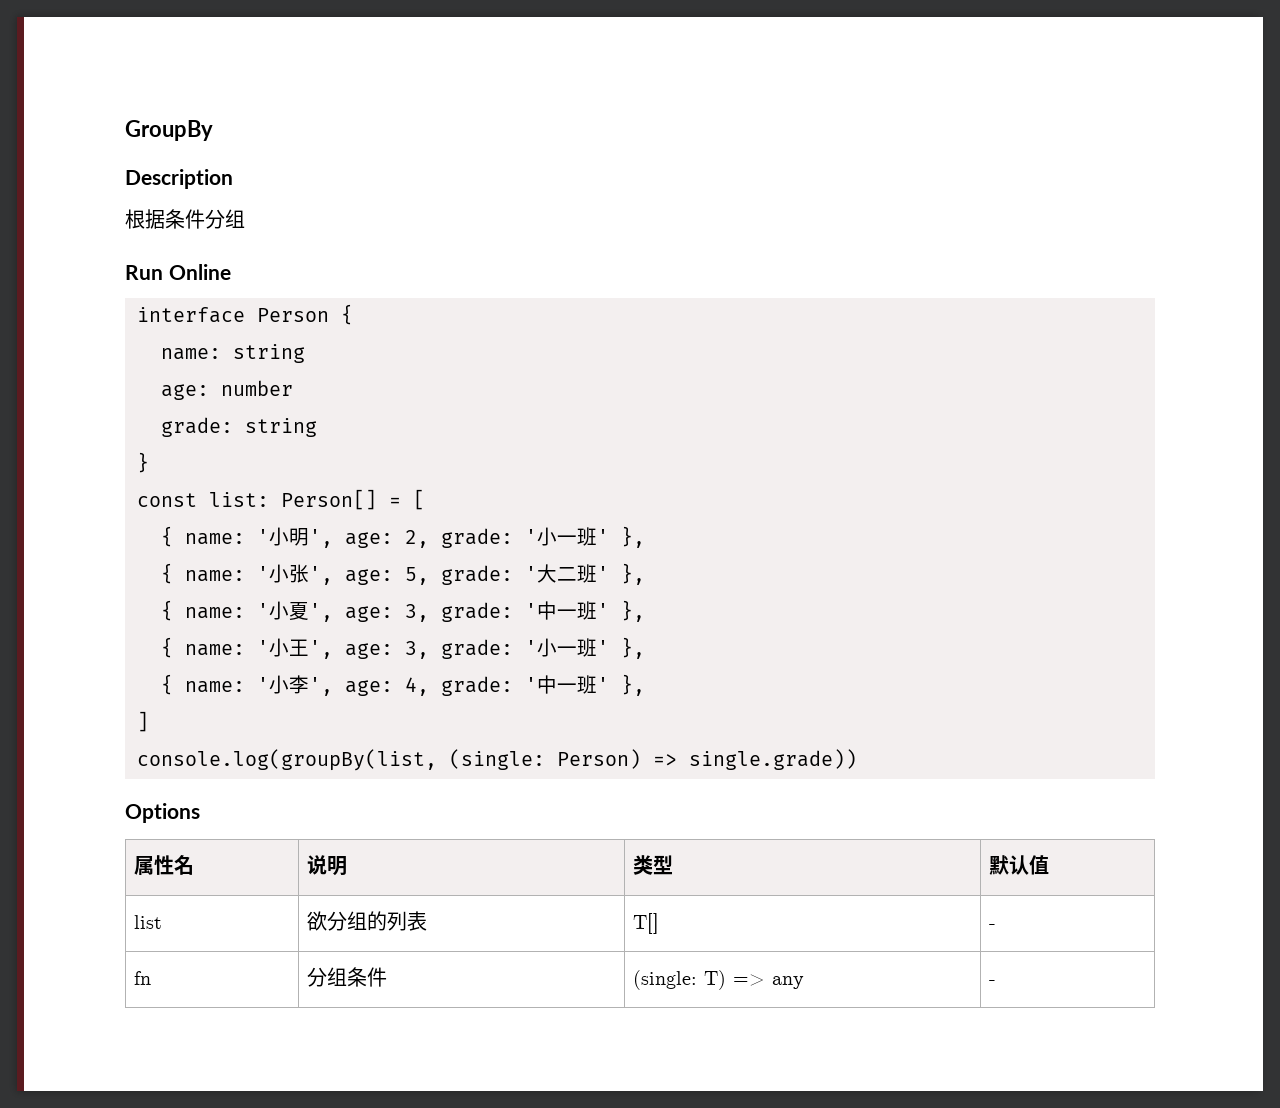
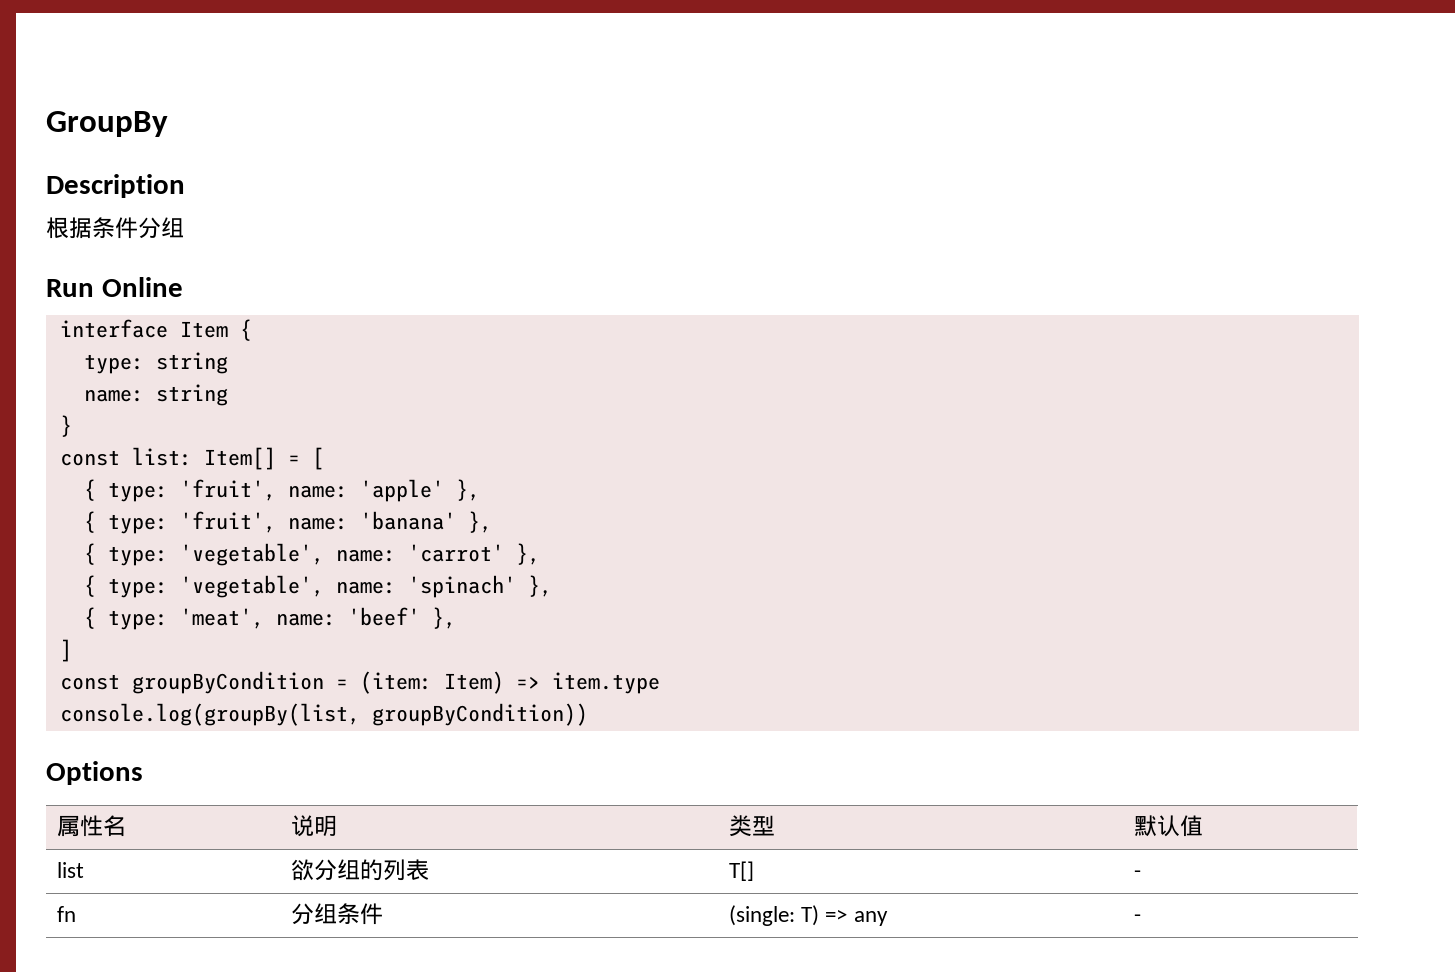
- interface Person {
+ interface Item {
+ type: string
  name: string
- age: number
- grade: string
- const list: Person[] = [
+ const list: Item[] = [
- { name: '小明', age: 2, grade: '小一班' },
- { name: '小张', age: 5, grade: '大二班' },
- { name: '小夏', age: 3, grade: '中一班' },
- { name: '小王', age: 3, grade: '小一班' },
- { name: '小李', age: 4, grade: '中一班' },
+ { type: 'fruit', name: 'apple' },
+ { type: 'fruit', name: 'banana' },
+ { type: 'vegetable', name: 'carrot' },
+ { type: 'vegetable', name: 'spinach' },
+ { type: 'meat', name: 'beef' },
  ]
- console.log(groupBy(list, (single: Person) => single.grade))
+ const groupByCondition = (item: Item) => item.type
+ console.log(groupBy(list, groupByCondition))

